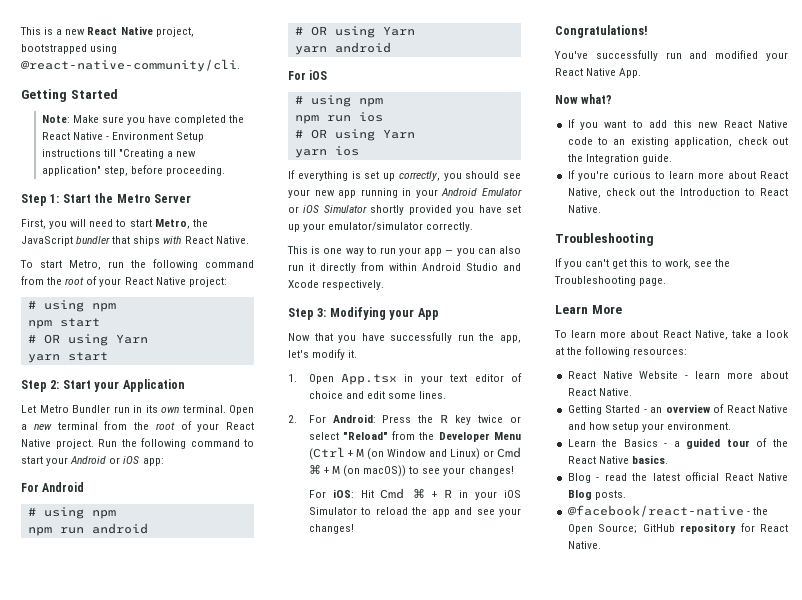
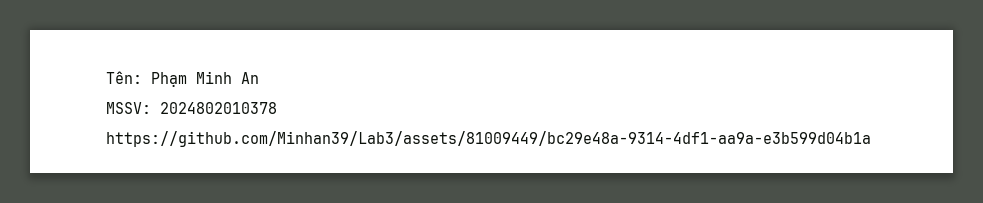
- This is a new React Native project, bootstrapped using @react-native-community/cli.
- Getting Started
- Note: Make sure you have completed the React Native - Environment Setup instructions till "Creating a new application" step, before proceeding.
- Step 1: Start the Metro Server
- First, you will need to start Metro, the JavaScript bundler that ships with React Native.
- To start Metro, run the following command from the root of your React Native project:
- # using npm
- npm start
- # OR using Yarn
- yarn start
- Step 2: Start your Application
- Let Metro Bundler run in its own terminal. Open a new terminal from the root of your React Native project. Run the following command to start your Android or iOS app:
- For Android
- # using npm
- npm run android
- # OR using Yarn
- yarn android
- For iOS
- # using npm
- npm run ios
- # OR using Yarn
- yarn ios
- If everything is set up correctly, you should see your new app running in your Android Emulator or iOS Simulator shortly provided you have set up your emulator/simulator correctly.
- This is one way to run your app — you can also run it directly from within Android Studio and Xcode respectively.
- Step 3: Modifying your App
- Now that you have successfully run the app, let's modify it.
- 1. Open App.tsx in your text editor of choice and edit some lines.
- 2. For Android: Press the R key twice or select "Reload" from the Developer Menu (Ctrl + M (on Window and Linux) or Cmd ⌘ + M (on macOS)) to see your changes!
- For iOS: Hit Cmd ⌘ + R in your iOS Simulator to reload the app and see your changes!
- Congratulations!
- You've successfully run and modified your React Native App.
- Now what?
- If you want to add this new React Native code to an existing application, check out the Integration guide.
- If you're curious to learn more about React Native, check out the Introduction to React Native.
- Troubleshooting
- If you can't get this to work, see the Troubleshooting page.
- Learn More
- To learn more about React Native, take a look at the following resources:
- React Native Website - learn more about React Native.
- Getting Started - an overview of React Native and how setup your environment.
- Learn the Basics - a guided tour of the React Native basics.
- Blog - read the latest official React Native Blog posts.
- @facebook/react-native - the Open Source; GitHub repository for React Native.
+ Tên: Phạm Minh An
+ MSSV: 2024802010378
+ https://github.com/Minhan39/Lab3/assets/81009449/bc29e48a-9314-4df1-aa9a-e3b599d04b1a

